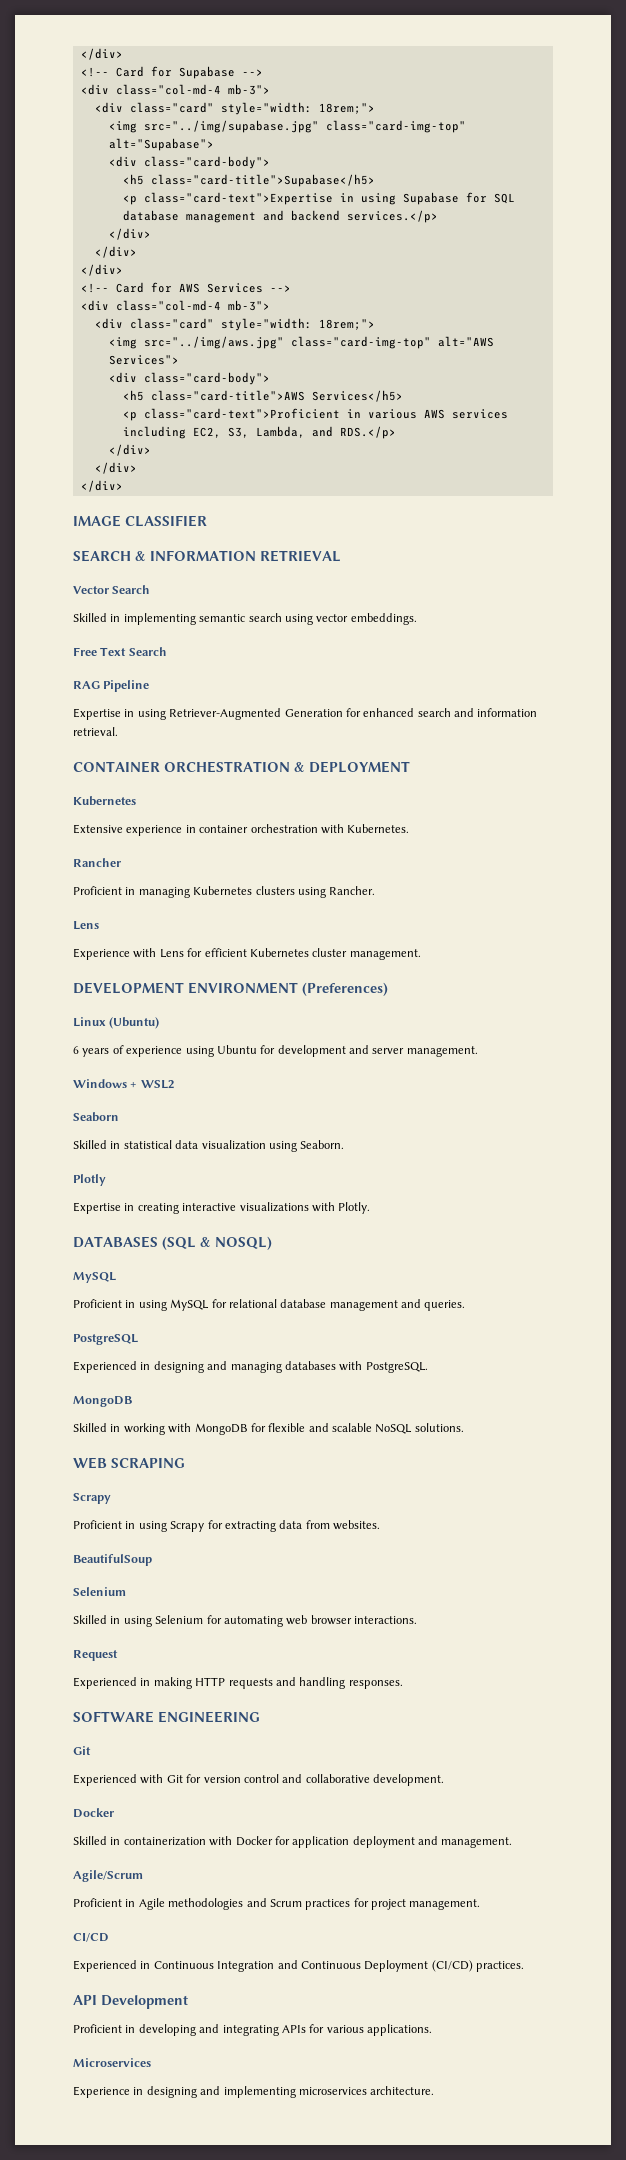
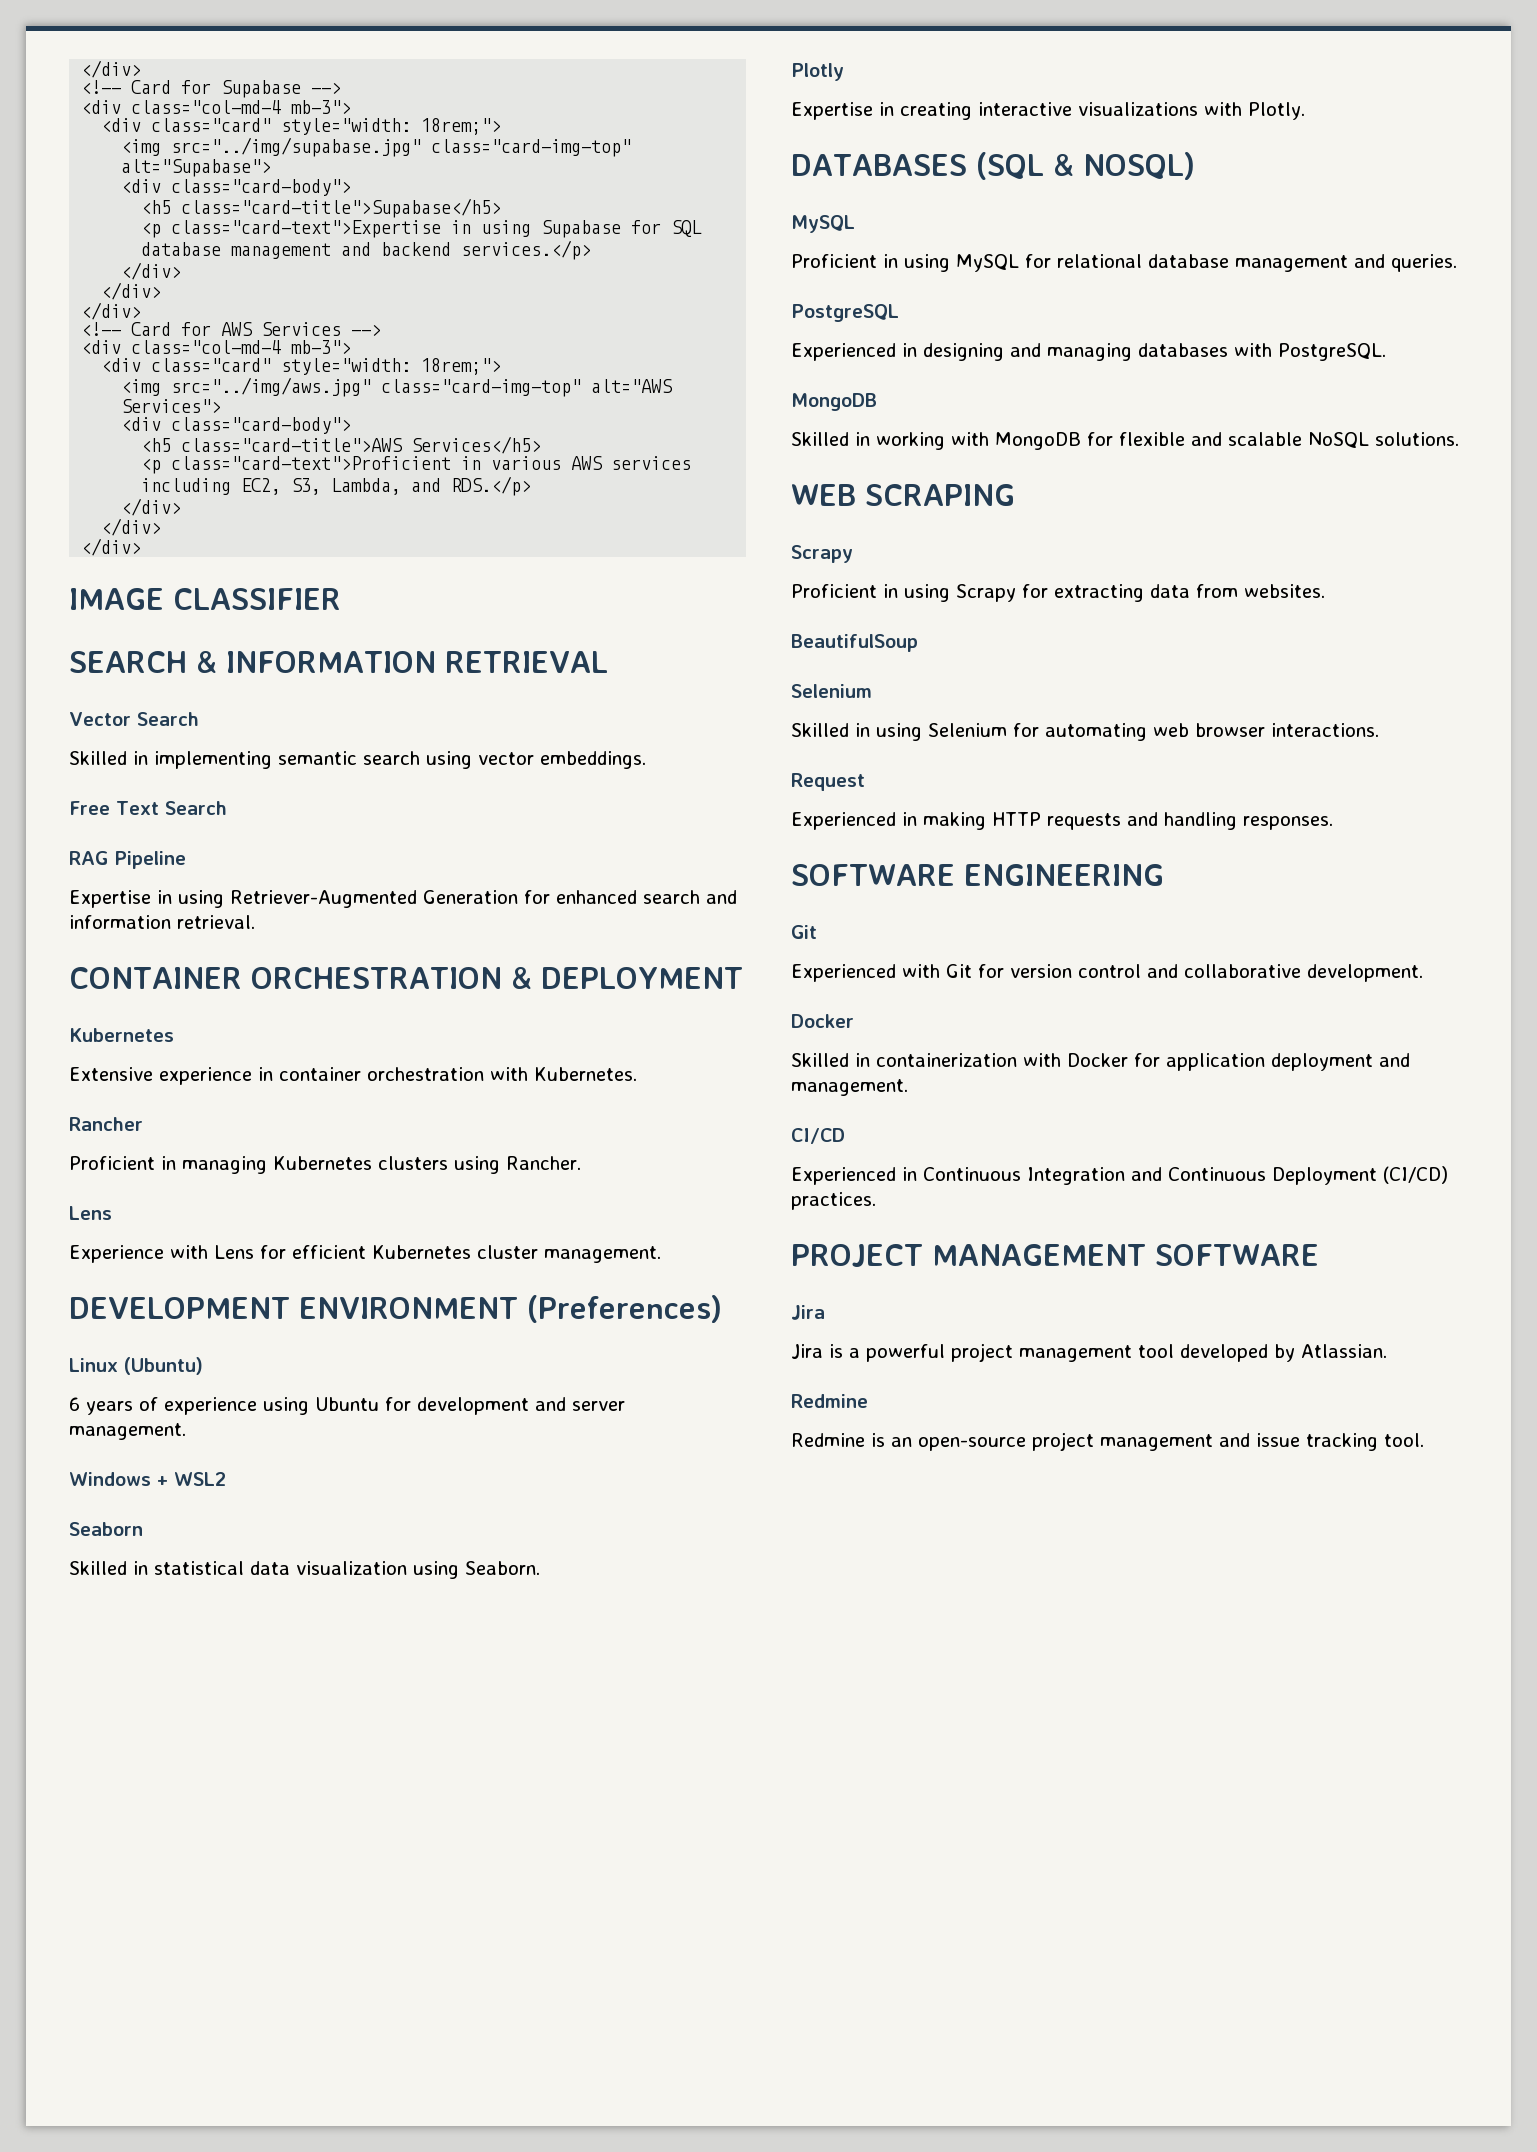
- Agile/Scrum
- Proficient in Agile methodologies and Scrum practices for project management.
- API Development
- Proficient in developing and integrating APIs for various applications.
- Microservices
- Experience in designing and implementing microservices architecture.
+ PROJECT MANAGEMENT SOFTWARE
+ Jira
+ Jira is a powerful project management tool developed by Atlassian.
+ Redmine
+ Redmine is an open-source project management and issue tracking tool.

